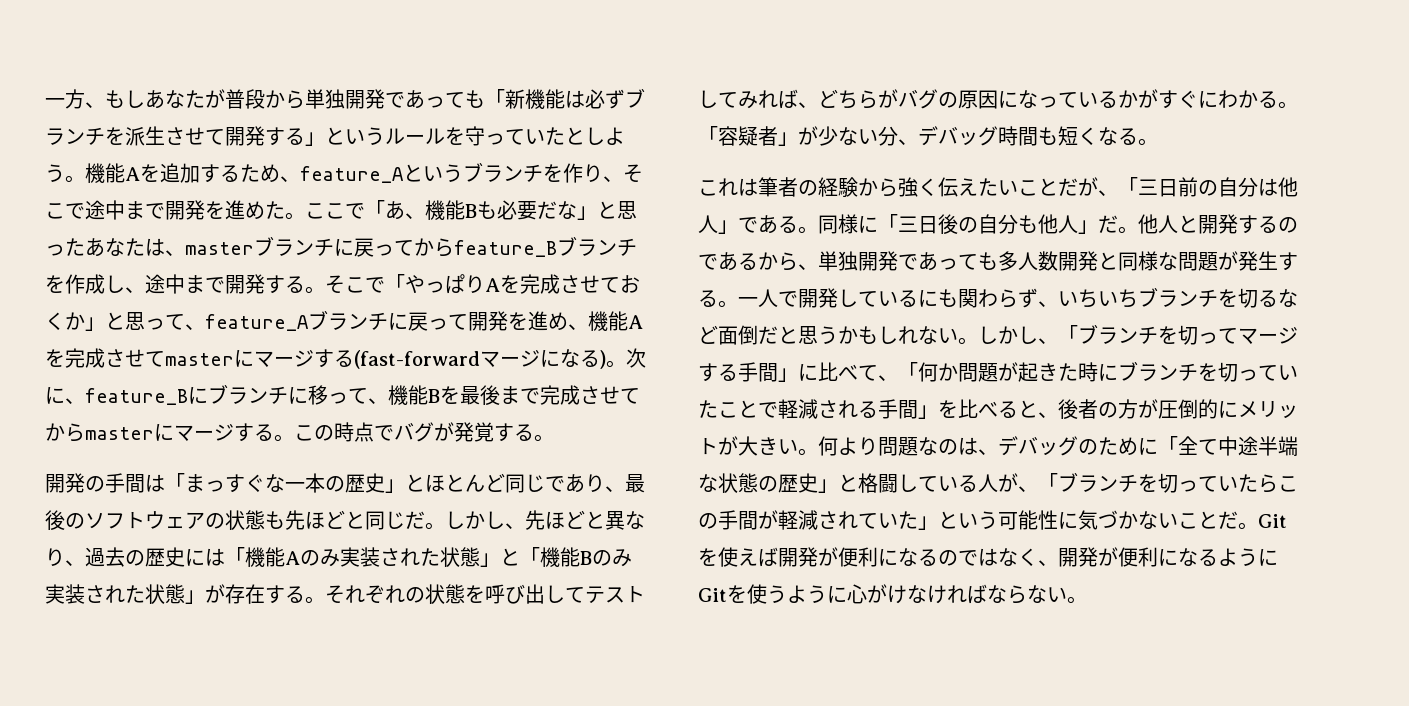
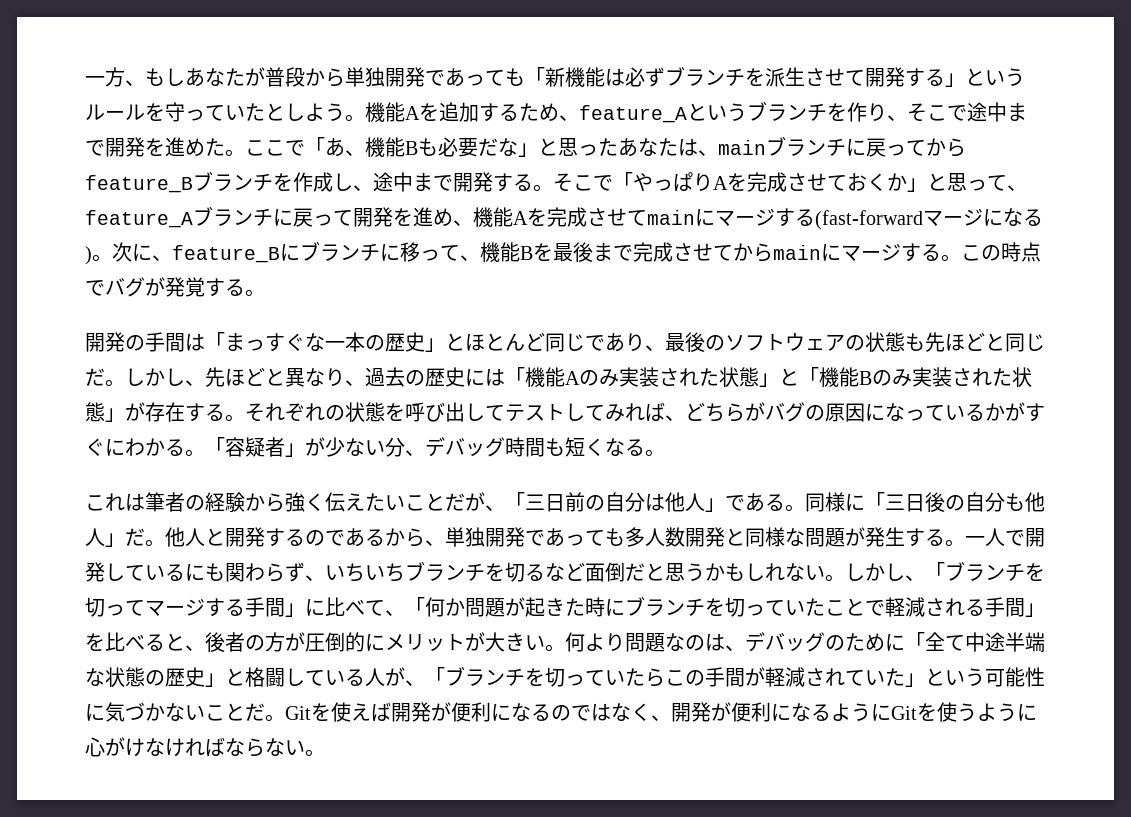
- ここで「あ、機能Bも必要だな」と思ったあなたは、masterブランチに戻ってからfeature_Bブランチを作成し、途中まで開発する。
+ ここで「あ、機能Bも必要だな」と思ったあなたは、mainブランチに戻ってからfeature_Bブランチを作成し、途中まで開発する。
- そこで「やっぱりAを完成させておくか」と思って、feature_Aブランチに戻って開発を進め、機能Aを完成させてmasterにマージする(fast-forwardマージになる)。
+ そこで「やっぱりAを完成させておくか」と思って、feature_Aブランチに戻って開発を進め、機能Aを完成させてmainにマージする(fast-forwardマージになる)。
- 次に、feature_Bにブランチに移って、機能Bを最後まで完成させてからmasterにマージする。
+ 次に、feature_Bにブランチに移って、機能Bを最後まで完成させてからmainにマージする。

